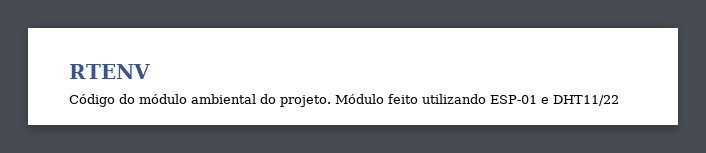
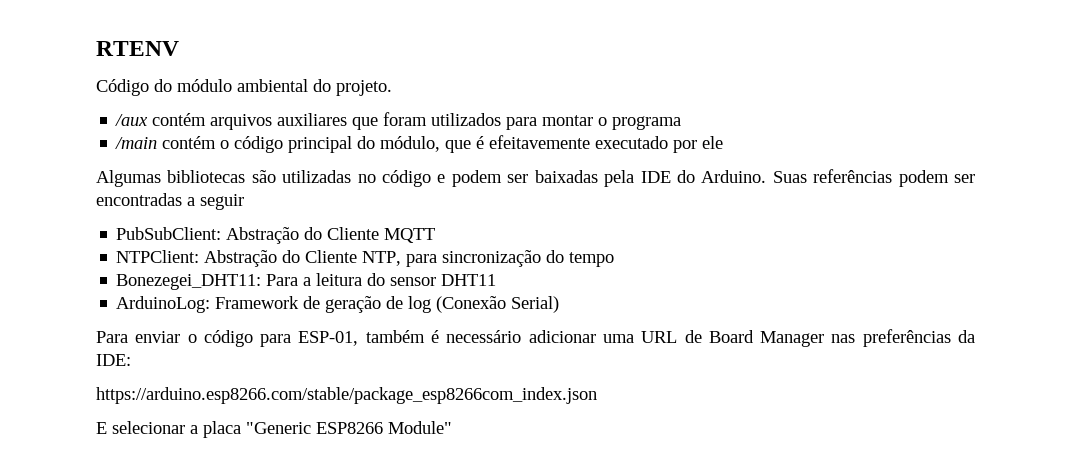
- Código do módulo ambiental do projeto. Módulo feito utilizando ESP-01 e DHT11/22
+ Código do módulo ambiental do projeto.
+ /aux contém arquivos auxiliares que foram utilizados para montar o programa
+ /main contém o código principal do módulo, que é efeitavemente executado por ele
+ Algumas bibliotecas são utilizadas no código e podem ser baixadas pela IDE do Arduino. Suas referências podem ser encontradas a seguir
+ PubSubClient: Abstração do Cliente MQTT
+ NTPClient: Abstração do Cliente NTP, para sincronização do tempo
+ Bonezegei_DHT11: Para a leitura do sensor DHT11
+ ArduinoLog: Framework de geração de log (Conexão Serial)
+ Para enviar o código para ESP-01, também é necessário adicionar uma URL de Board Manager nas preferências da IDE:
+ https://arduino.esp8266.com/stable/package_esp8266com_index.json
+ E selecionar a placa "Generic ESP8266 Module"

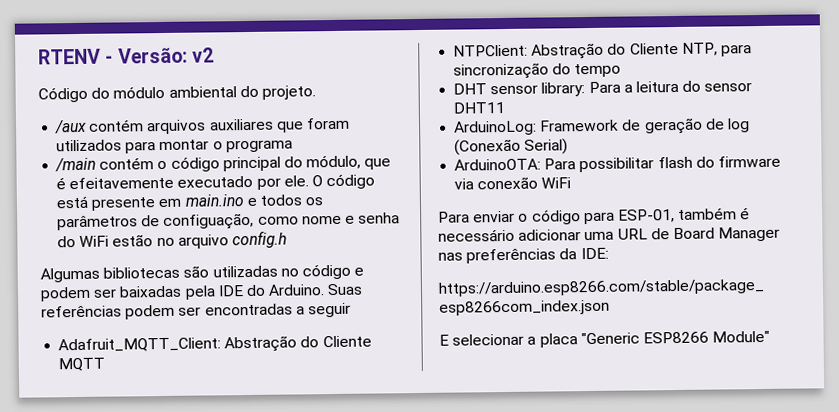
- RTENV
+ RTENV - Versão: v2
- /main contém o código principal do módulo, que é efeitavemente executado por ele
+ /main contém o código principal do módulo, que é efeitavemente executado por ele. O código está presente em main.ino e todos os parâmetros de configuação, como nome e senha do WiFi estão no arquivo config.h
- PubSubClient: Abstração do Cliente MQTT
+ Adafruit_MQTT_Client: Abstração do Cliente MQTT
- Bonezegei_DHT11: Para a leitura do sensor DHT11
+ DHT sensor library: Para a leitura do sensor DHT11
+ ArduinoOTA: Para possibilitar flash do firmware via conexão WiFi

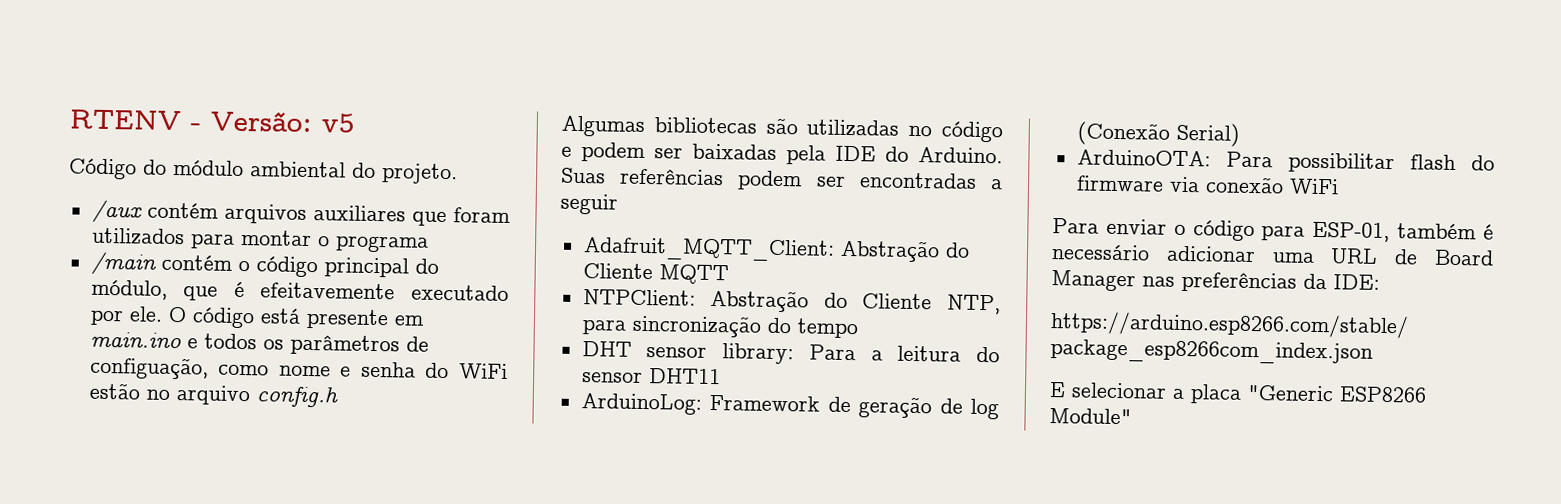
- RTENV - Versão: v2
+ RTENV - Versão: v5

